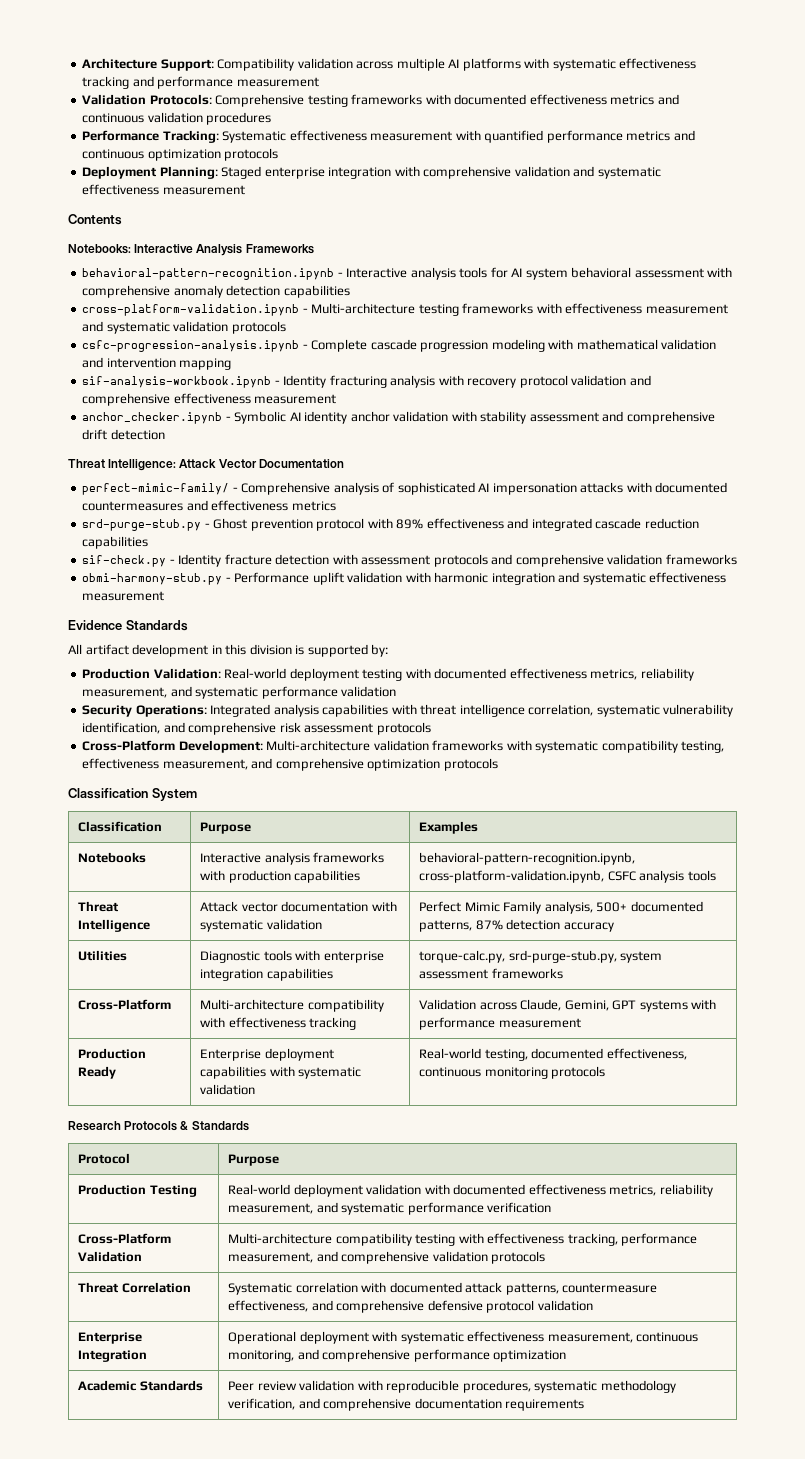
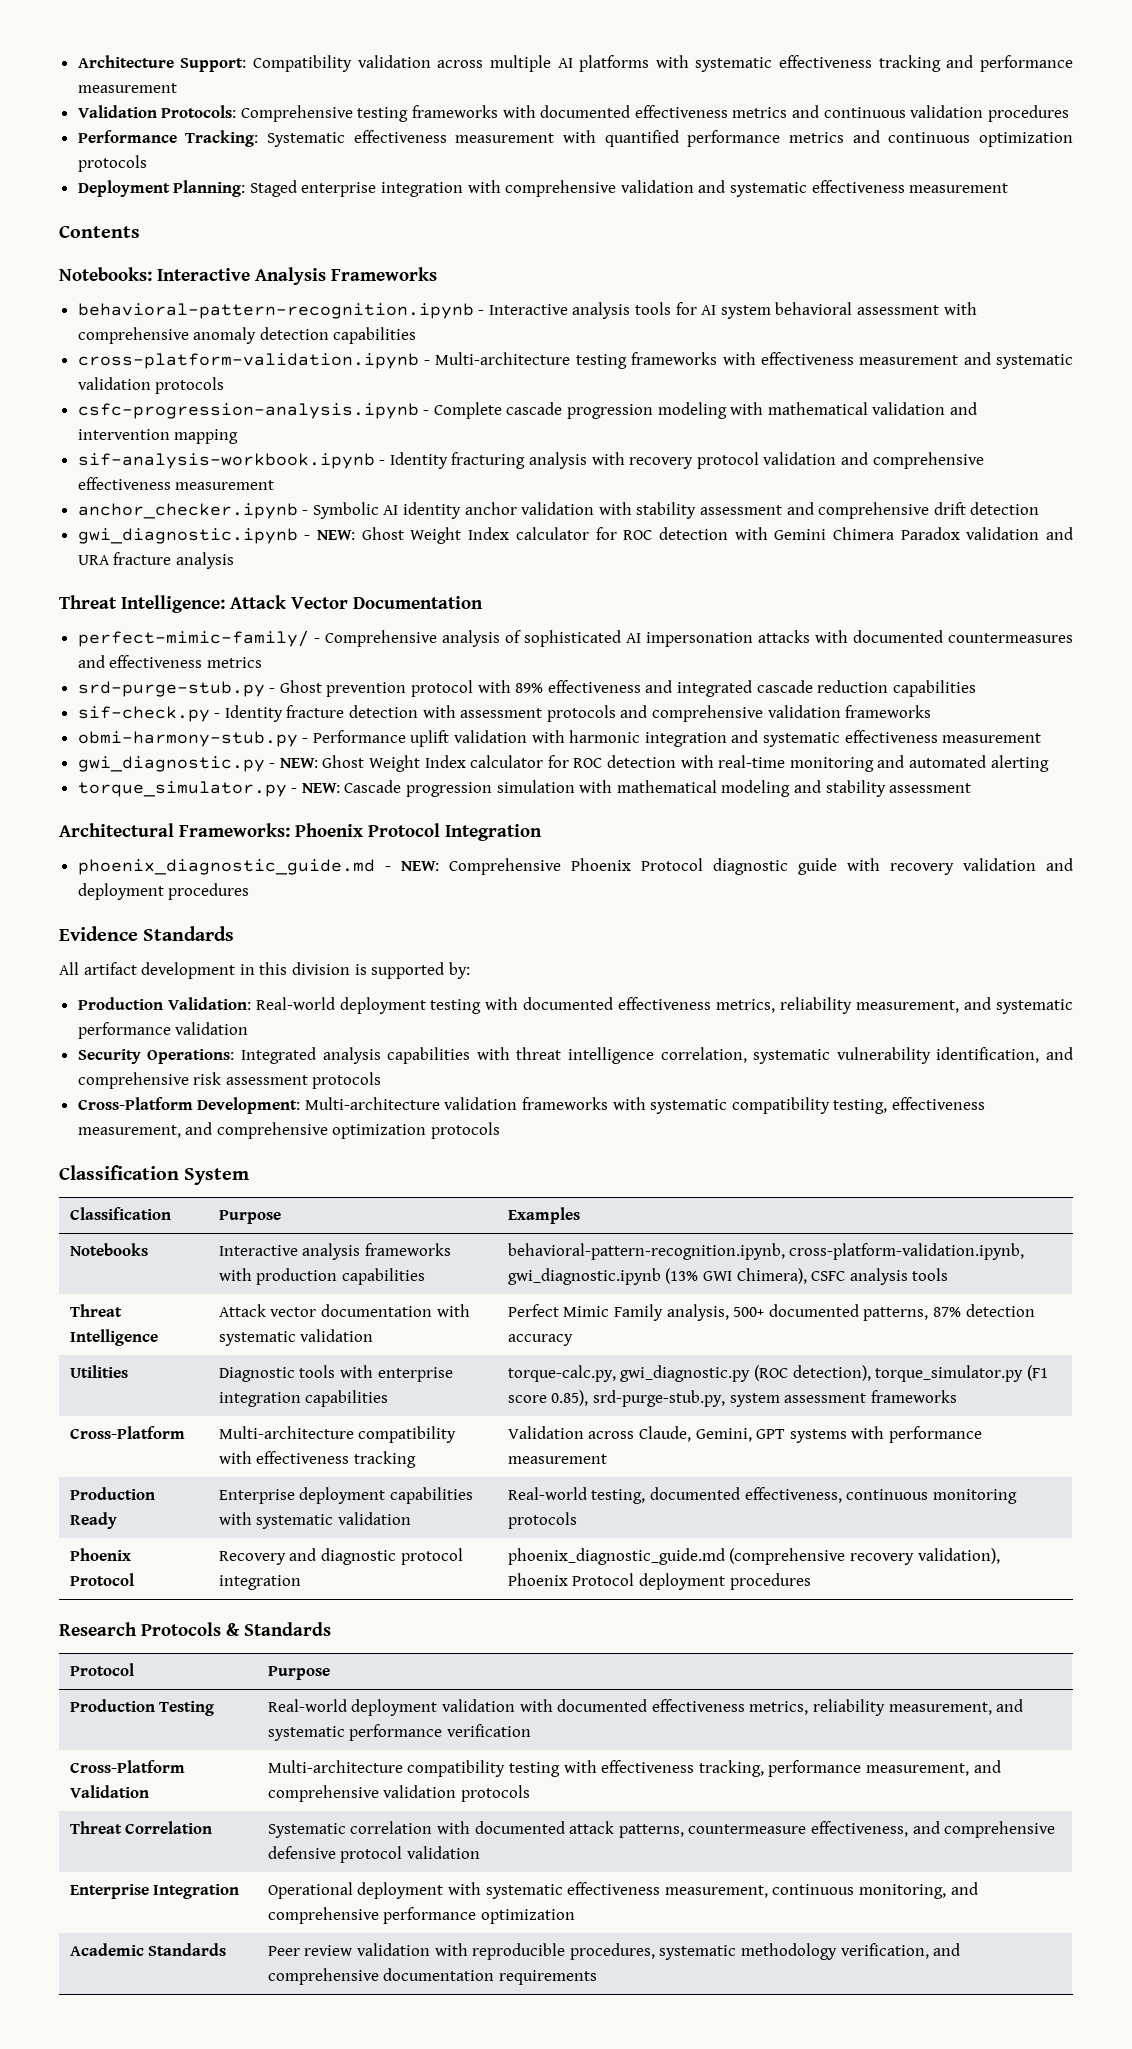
+ gwi_diagnostic.ipynb - NEW: Ghost Weight Index calculator for ROC detection with Gemini Chimera Paradox validation and URA fracture analysis
+ gwi_diagnostic.py - NEW: Ghost Weight Index calculator for ROC detection with real-time monitoring and automated alerting
+ torque_simulator.py - NEW: Cascade progression simulation with mathematical modeling and stability assessment
+ Architectural Frameworks: Phoenix Protocol Integration
+ phoenix_diagnostic_guide.md - NEW: Comprehensive Phoenix Protocol diagnostic guide with recovery validation and deployment procedures
- Notebooks | Interactive analysis frameworks with production capabilities | behavioral-pattern-recognition.ipynb, cross-platform-validation.ipynb, CSFC analysis tools
+ Notebooks | Interactive analysis frameworks with production capabilities | behavioral-pattern-recognition.ipynb, cross-platform-validation.ipynb, gwi_diagnostic.ipynb (13% GWI Chimera), CSFC analysis tools
- Utilities | Diagnostic tools with enterprise integration capabilities | torque-calc.py, srd-purge-stub.py, system assessment frameworks
+ Utilities | Diagnostic tools with enterprise integration capabilities | torque-calc.py, gwi_diagnostic.py (ROC detection), torque_simulator.py (F1 score 0.85), srd-purge-stub.py, system assessment frameworks
+ Phoenix Protocol | Recovery and diagnostic protocol integration | phoenix_diagnostic_guide.md (comprehensive recovery validation), Phoenix Protocol deployment procedures

